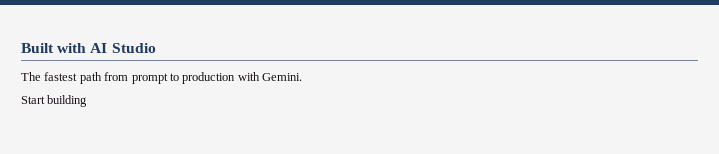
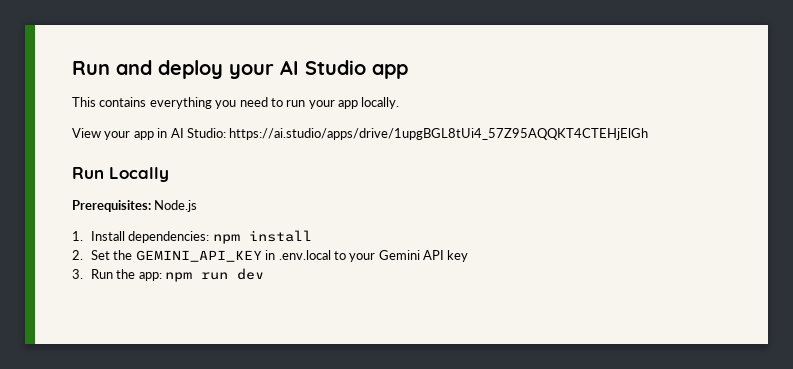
- Built with AI Studio
- The fastest path from prompt to production with Gemini.
- Start building
+ Run and deploy your AI Studio app
+ This contains everything you need to run your app locally.
+ View your app in AI Studio: https://ai.studio/apps/drive/1upgBGL8tUi4_57Z95AQQKT4CTEHjElGh
+ Run Locally
+ Prerequisites: Node.js
+ 1. Install dependencies: npm install
+ 2. Set the GEMINI_API_KEY in .env.local to your Gemini API key
+ 3. Run the app: npm run dev

